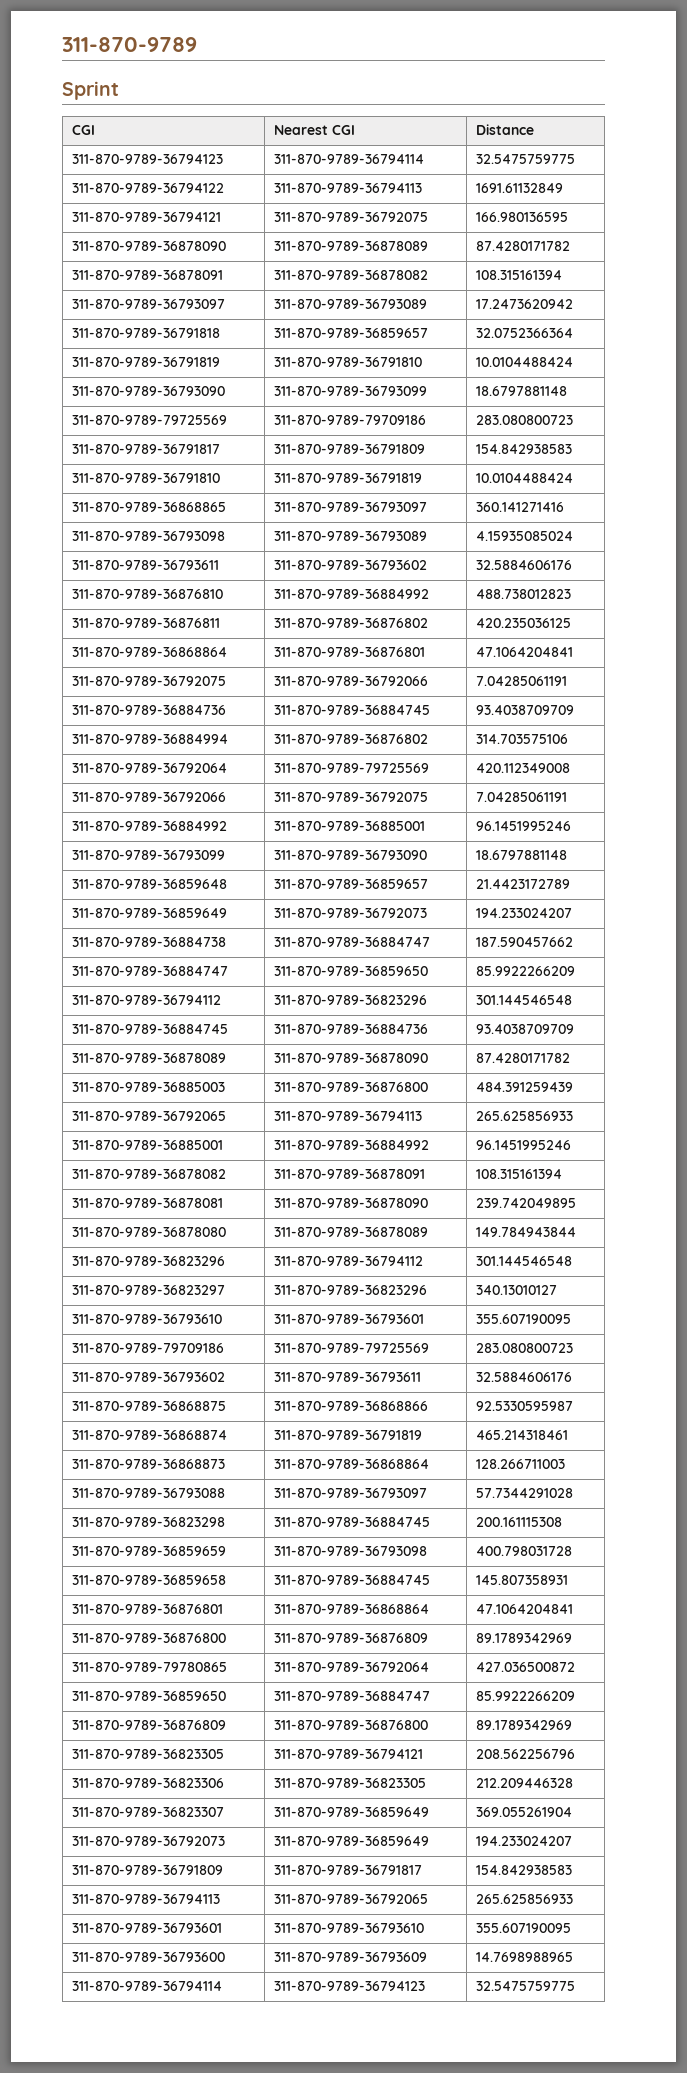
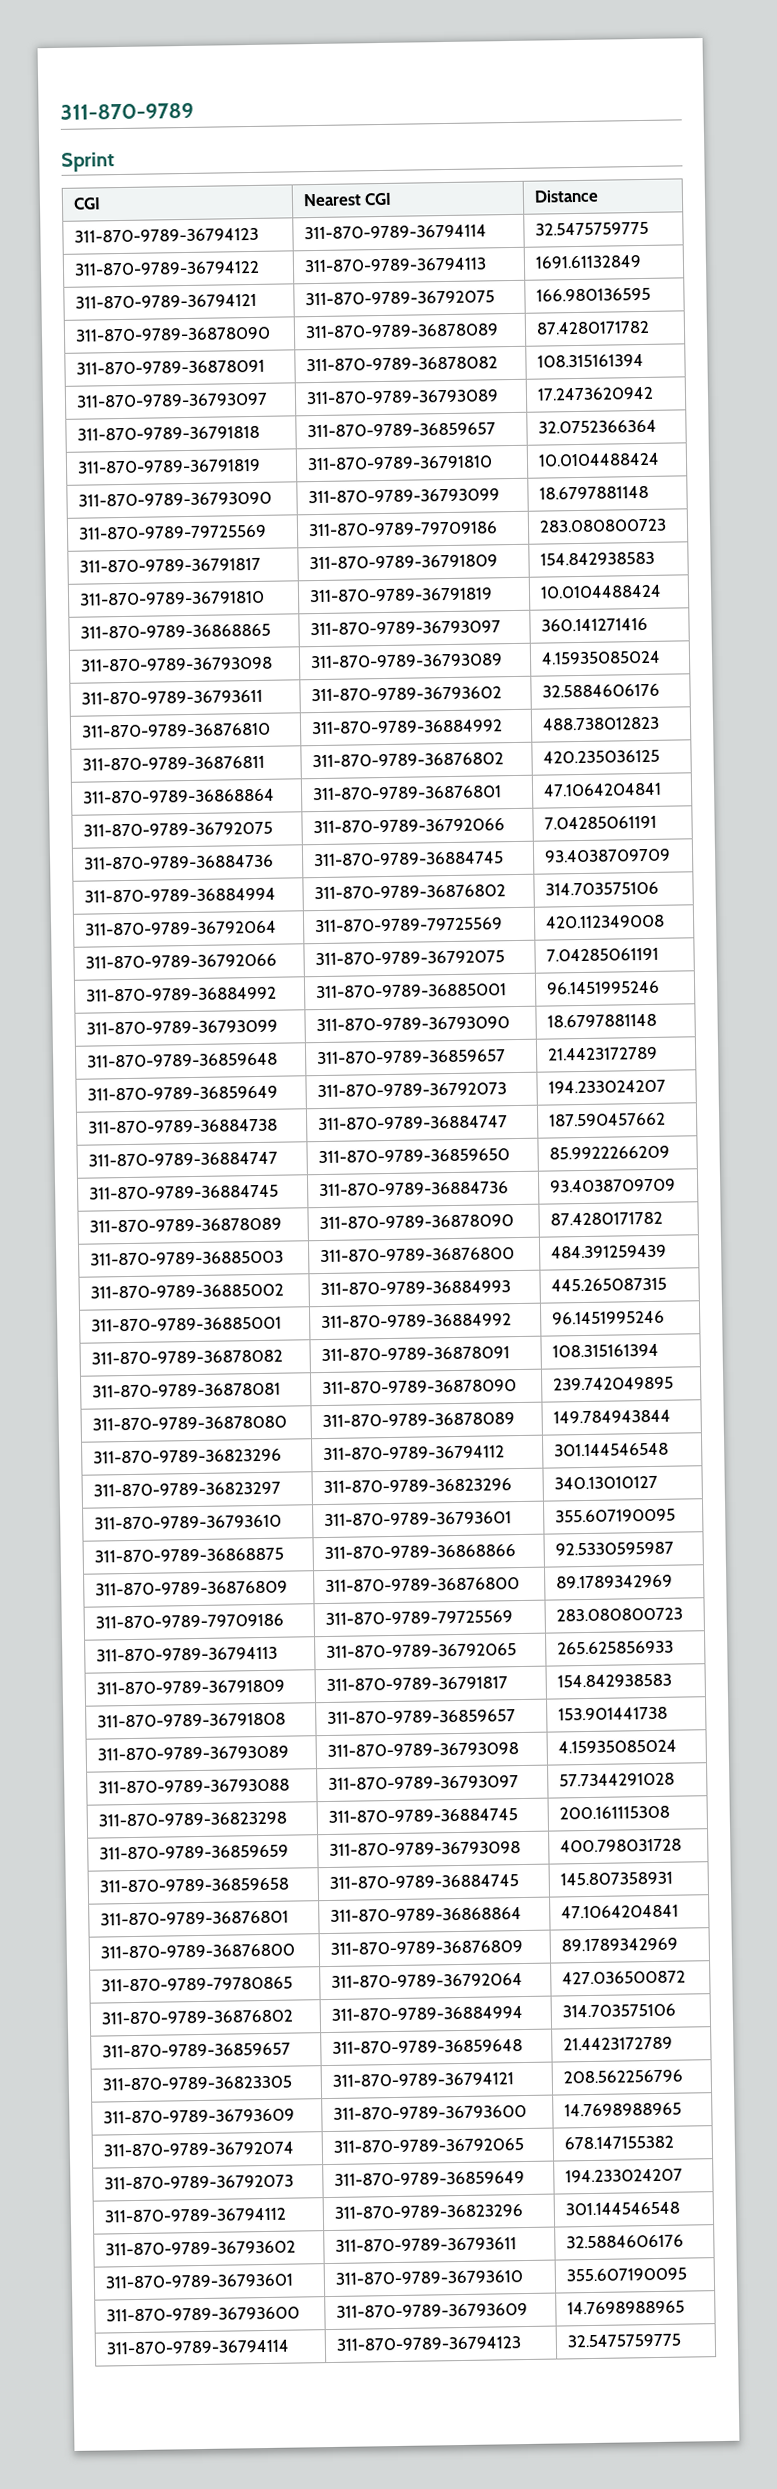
- 311-870-9789-36794112 | 311-870-9789-36823296 | 301.144546548
- 311-870-9789-36792065 | 311-870-9789-36794113 | 265.625856933
+ 311-870-9789-36885002 | 311-870-9789-36884993 | 445.265087315
+ 311-870-9789-36868875 | 311-870-9789-36868866 | 92.5330595987
+ 311-870-9789-36876809 | 311-870-9789-36876800 | 89.1789342969
  311-870-9789-79709186 | 311-870-9789-79725569 | 283.080800723
- 311-870-9789-36793602 | 311-870-9789-36793611 | 32.5884606176
- 311-870-9789-36868875 | 311-870-9789-36868866 | 92.5330595987
- 311-870-9789-36868874 | 311-870-9789-36791819 | 465.214318461
- 311-870-9789-36868873 | 311-870-9789-36868864 | 128.266711003
+ 311-870-9789-36794113 | 311-870-9789-36792065 | 265.625856933
+ 311-870-9789-36791809 | 311-870-9789-36791817 | 154.842938583
+ 311-870-9789-36791808 | 311-870-9789-36859657 | 153.901441738
+ 311-870-9789-36793089 | 311-870-9789-36793098 | 4.15935085024
- 311-870-9789-36859650 | 311-870-9789-36884747 | 85.9922266209
- 311-870-9789-36876809 | 311-870-9789-36876800 | 89.1789342969
+ 311-870-9789-36876802 | 311-870-9789-36884994 | 314.703575106
+ 311-870-9789-36859657 | 311-870-9789-36859648 | 21.4423172789
  311-870-9789-36823305 | 311-870-9789-36794121 | 208.562256796
- 311-870-9789-36823306 | 311-870-9789-36823305 | 212.209446328
- 311-870-9789-36823307 | 311-870-9789-36859649 | 369.055261904
+ 311-870-9789-36793609 | 311-870-9789-36793600 | 14.7698988965
+ 311-870-9789-36792074 | 311-870-9789-36792065 | 678.147155382
  311-870-9789-36792073 | 311-870-9789-36859649 | 194.233024207
- 311-870-9789-36791809 | 311-870-9789-36791817 | 154.842938583
- 311-870-9789-36794113 | 311-870-9789-36792065 | 265.625856933
+ 311-870-9789-36794112 | 311-870-9789-36823296 | 301.144546548
+ 311-870-9789-36793602 | 311-870-9789-36793611 | 32.5884606176

